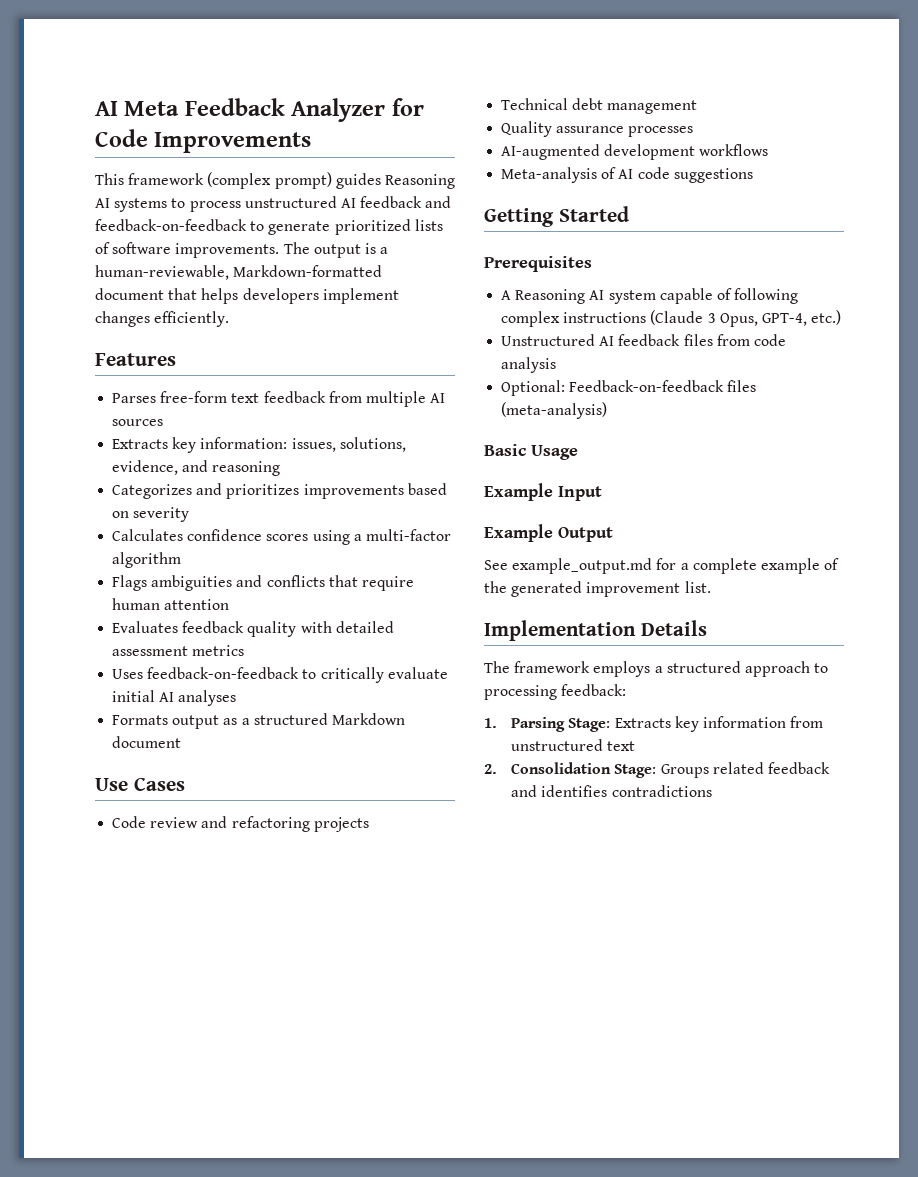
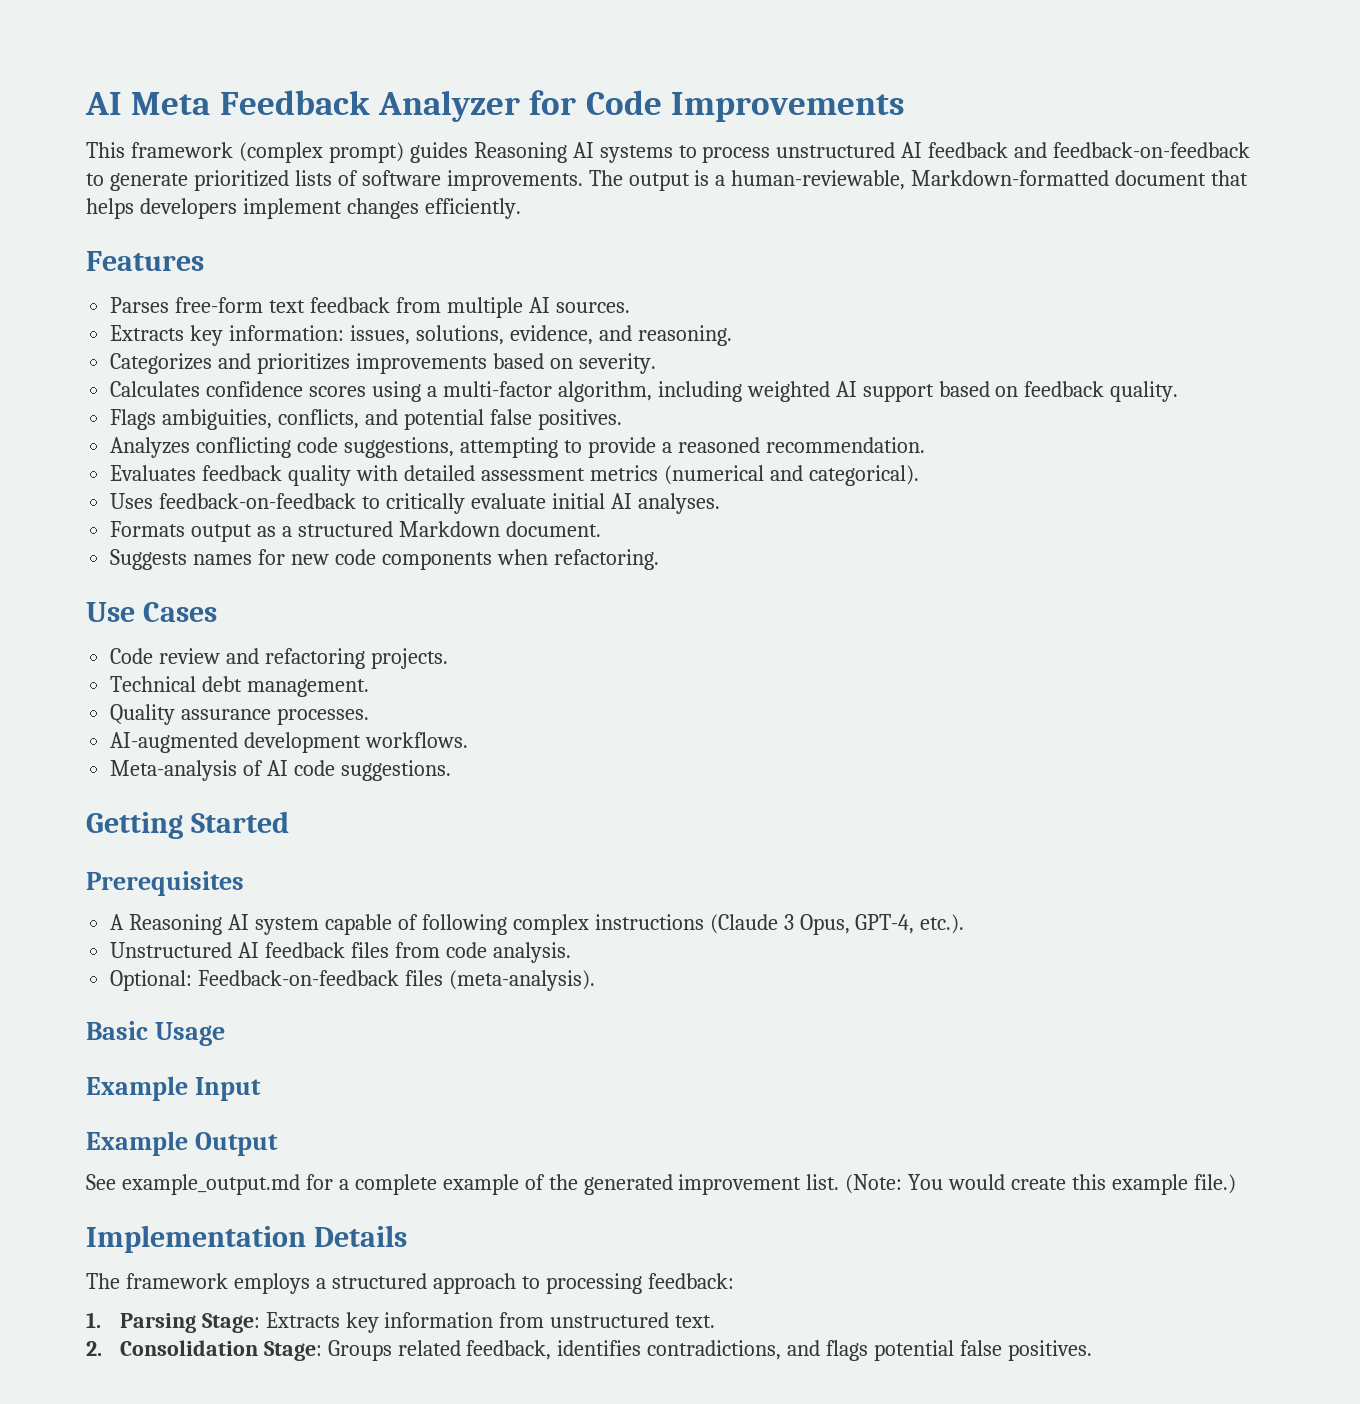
- Parses free-form text feedback from multiple AI sources
+ Parses free-form text feedback from multiple AI sources.
- Extracts key information: issues, solutions, evidence, and reasoning
+ Extracts key information: issues, solutions, evidence, and reasoning.
- Categorizes and prioritizes improvements based on severity
+ Categorizes and prioritizes improvements based on severity.
- Calculates confidence scores using a multi-factor algorithm
- Flags ambiguities and conflicts that require human attention
+ Calculates confidence scores using a multi-factor algorithm, including weighted AI support based on feedback quality.
+ Flags ambiguities, conflicts, and potential false positives.
+ Analyzes conflicting code suggestions, attempting to provide a reasoned recommendation.
- Evaluates feedback quality with detailed assessment metrics
+ Evaluates feedback quality with detailed assessment metrics (numerical and categorical).
- Uses feedback-on-feedback to critically evaluate initial AI analyses
+ Uses feedback-on-feedback to critically evaluate initial AI analyses.
- Formats output as a structured Markdown document
+ Formats output as a structured Markdown document.
+ Suggests names for new code components when refactoring.
- Code review and refactoring projects
+ Code review and refactoring projects.
- Technical debt management
+ Technical debt management.
- Quality assurance processes
+ Quality assurance processes.
- AI-augmented development workflows
+ AI-augmented development workflows.
- Meta-analysis of AI code suggestions
+ Meta-analysis of AI code suggestions.
- A Reasoning AI system capable of following complex instructions (Claude 3 Opus, GPT-4, etc.)
+ A Reasoning AI system capable of following complex instructions (Claude 3 Opus, GPT-4, etc.).
- Unstructured AI feedback files from code analysis
+ Unstructured AI feedback files from code analysis.
- Optional: Feedback-on-feedback files (meta-analysis)
+ Optional: Feedback-on-feedback files (meta-analysis).
+ (Note: You would create this example file.)
- 1. Parsing Stage: Extracts key information from unstructured text
+ 1. Parsing Stage: Extracts key information from unstructured text.
- 2. Consolidation Stage: Groups related feedback and identifies contradictions
+ 2. Consolidation Stage: Groups related feedback, identifies contradictions, and flags potential false positives.

